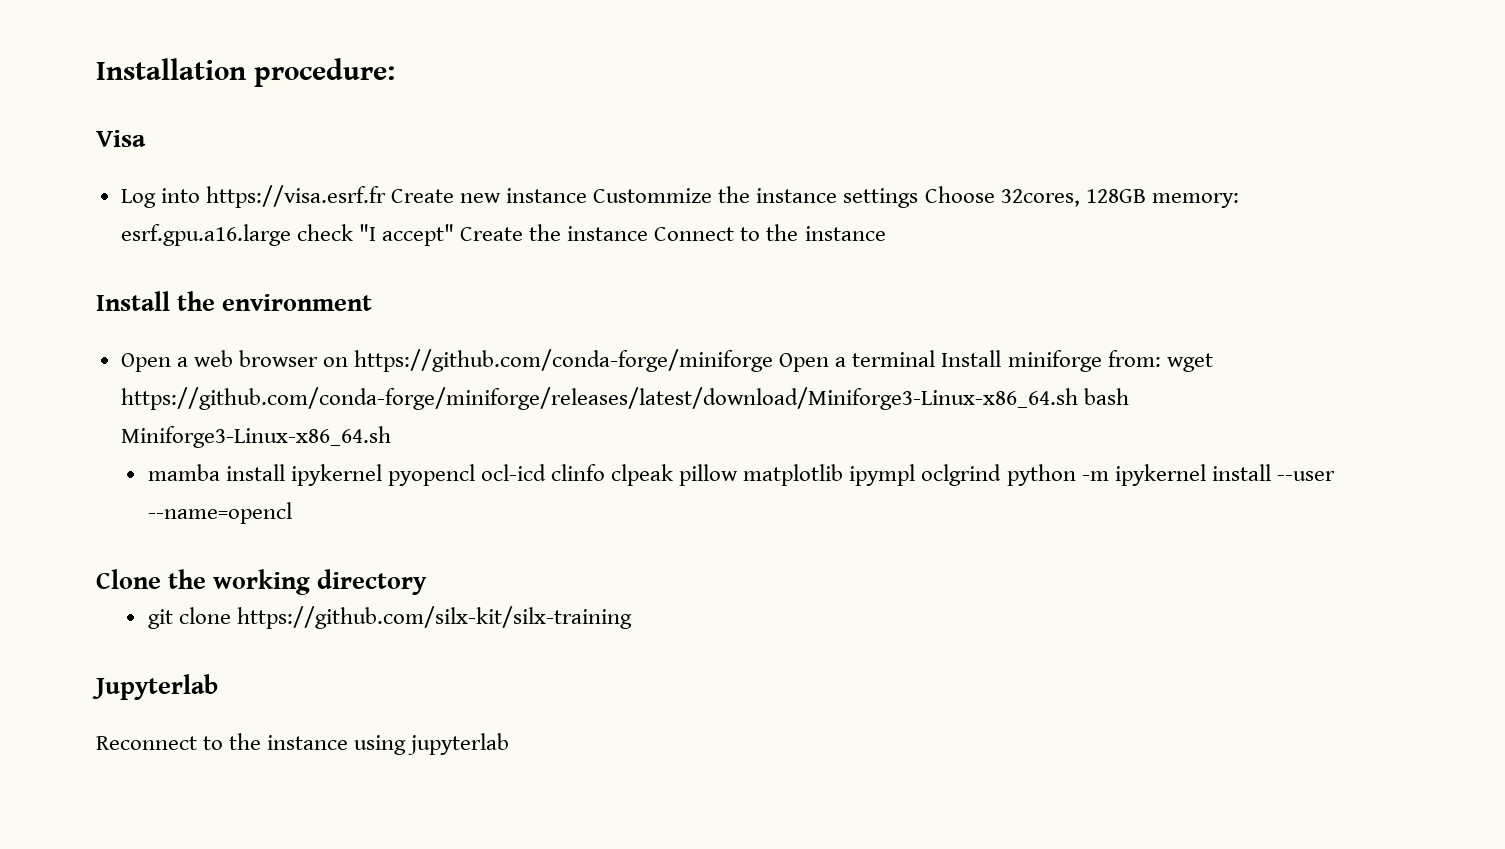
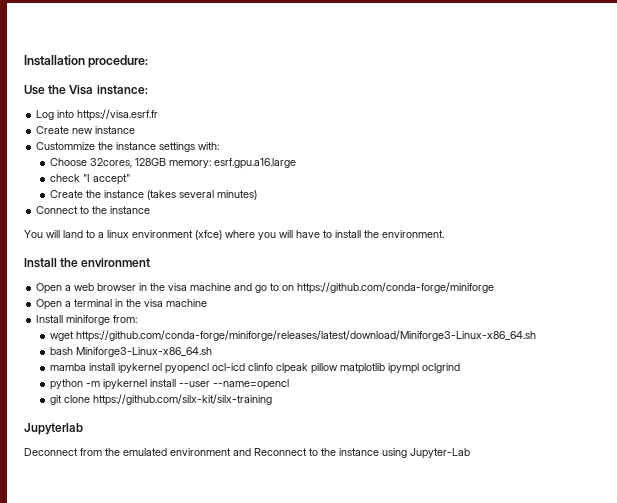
- Visa
+ Use the Visa instance:
- Log into https://visa.esrf.fr Create new instance Custommize the instance settings Choose 32cores, 128GB memory: esrf.gpu.a16.large check "I accept" Create the instance Connect to the instance
+ Log into https://visa.esrf.fr
+ Create new instance
+ Custommize the instance settings with:
+ Choose 32cores, 128GB memory: esrf.gpu.a16.large
+ check "I accept"
+ Create the instance (takes several minutes)
+ Connect to the instance
+ You will land to a linux environment (xfce) where you will have to install the environment.
- Open a web browser on https://github.com/conda-forge/miniforge Open a terminal Install miniforge from: wget https://github.com/conda-forge/miniforge/releases/latest/download/Miniforge3-Linux-x86_64.sh bash Miniforge3-Linux-x86_64.sh
+ Open a web browser in the visa machine and go to on https://github.com/conda-forge/miniforge
+ Open a terminal in the visa machine
+ Install miniforge from:
+ wget https://github.com/conda-forge/miniforge/releases/latest/download/Miniforge3-Linux-x86_64.sh
+ bash Miniforge3-Linux-x86_64.sh
- mamba install ipykernel pyopencl ocl-icd clinfo clpeak pillow matplotlib ipympl oclgrind python -m ipykernel install --user --name=opencl
+ mamba install ipykernel pyopencl ocl-icd clinfo clpeak pillow matplotlib ipympl oclgrind
+ python -m ipykernel install --user --name=opencl
- Clone the working directory
- Reconnect to the instance using jupyterlab
+ Deconnect from the emulated environment and Reconnect to the instance using Jupyter-Lab

